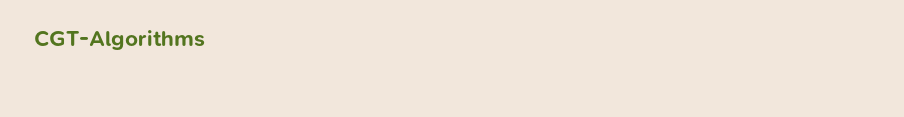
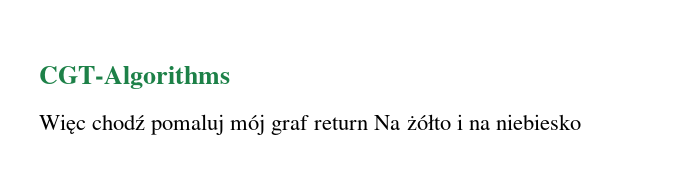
+ Więc chodź pomaluj mój graf return Na żółto i na niebiesko

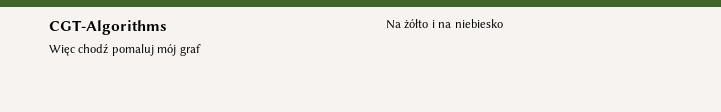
- Więc chodź pomaluj mój graf return Na żółto i na niebiesko
+ Więc chodź pomaluj mój graf
+ Na żółto i na niebiesko

